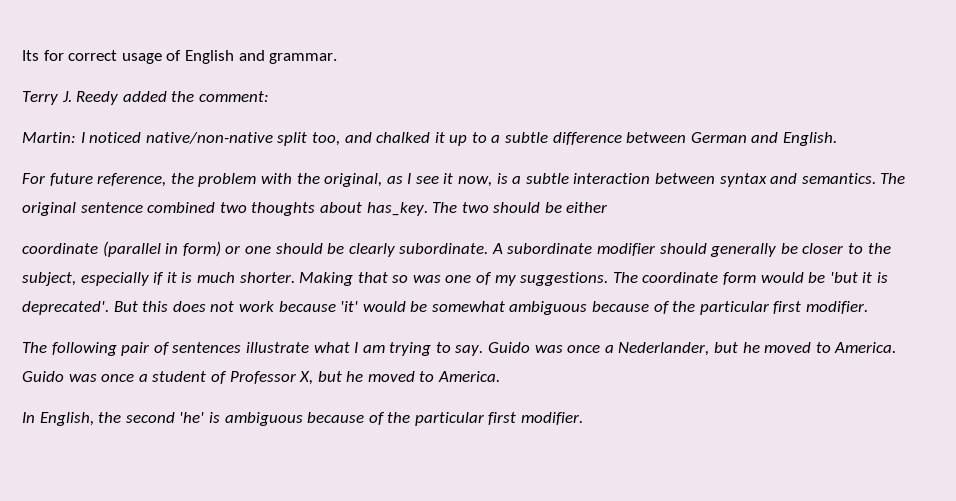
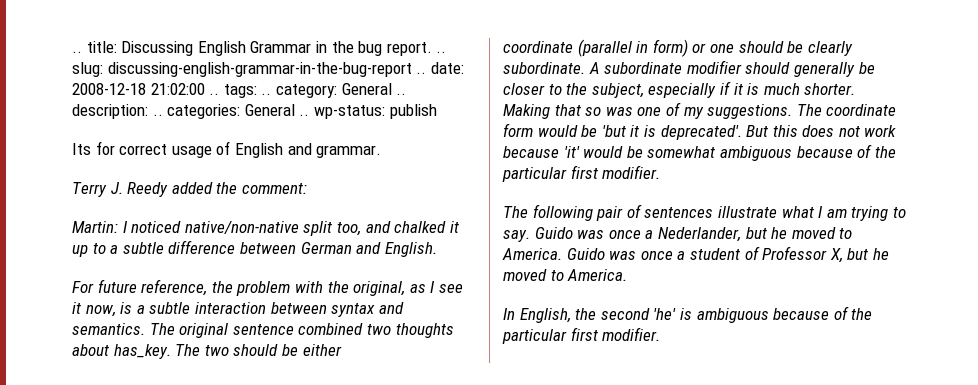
+ .. title: Discussing English Grammar in the bug report. .. slug: discussing-english-grammar-in-the-bug-report .. date: 2008-12-18 21:02:00 .. tags: .. category: General .. description: .. categories: General .. wp-status: publish

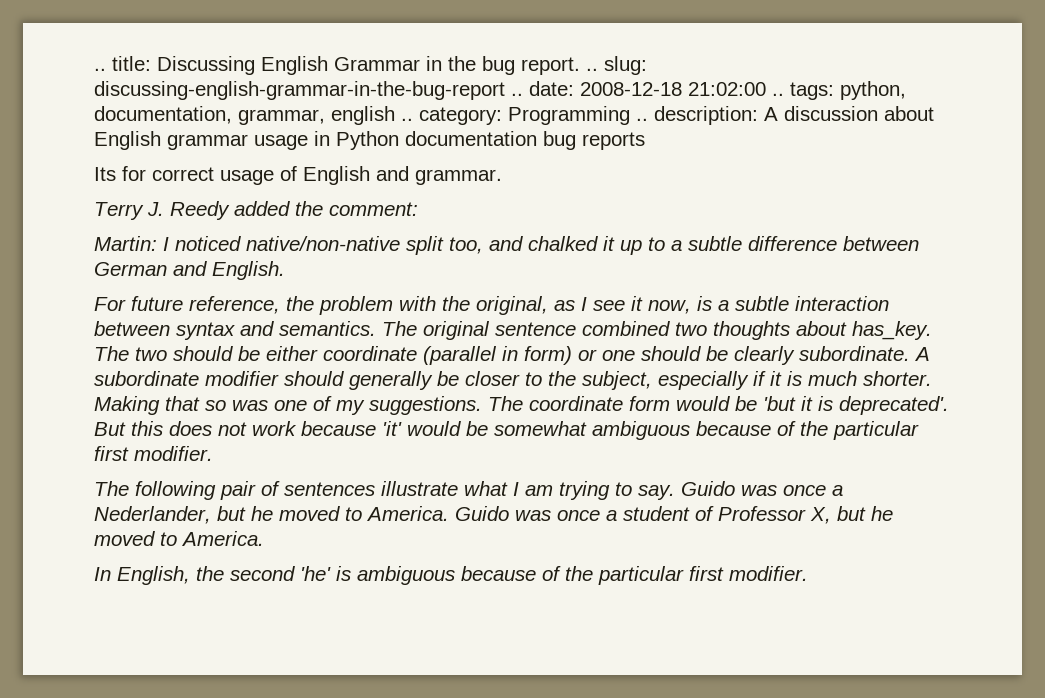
- .. title: Discussing English Grammar in the bug report. .. slug: discussing-english-grammar-in-the-bug-report .. date: 2008-12-18 21:02:00 .. tags: .. category: General .. description: .. categories: General .. wp-status: publish
+ .. title: Discussing English Grammar in the bug report. .. slug: discussing-english-grammar-in-the-bug-report .. date: 2008-12-18 21:02:00 .. tags: python, documentation, grammar, english .. category: Programming .. description: A discussion about English grammar usage in Python documentation bug reports
- The two should be either
- coordinate (parallel in form) or one should be clearly subordinate.
+ The two should be either coordinate (parallel in form) or one should be clearly subordinate.

